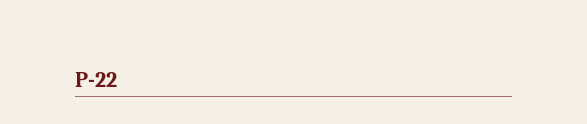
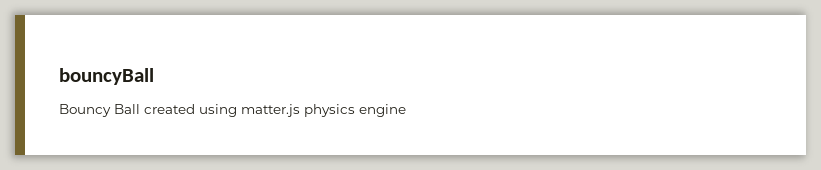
- P-22
+ bouncyBall
+ Bouncy Ball created using matter.js physics engine

